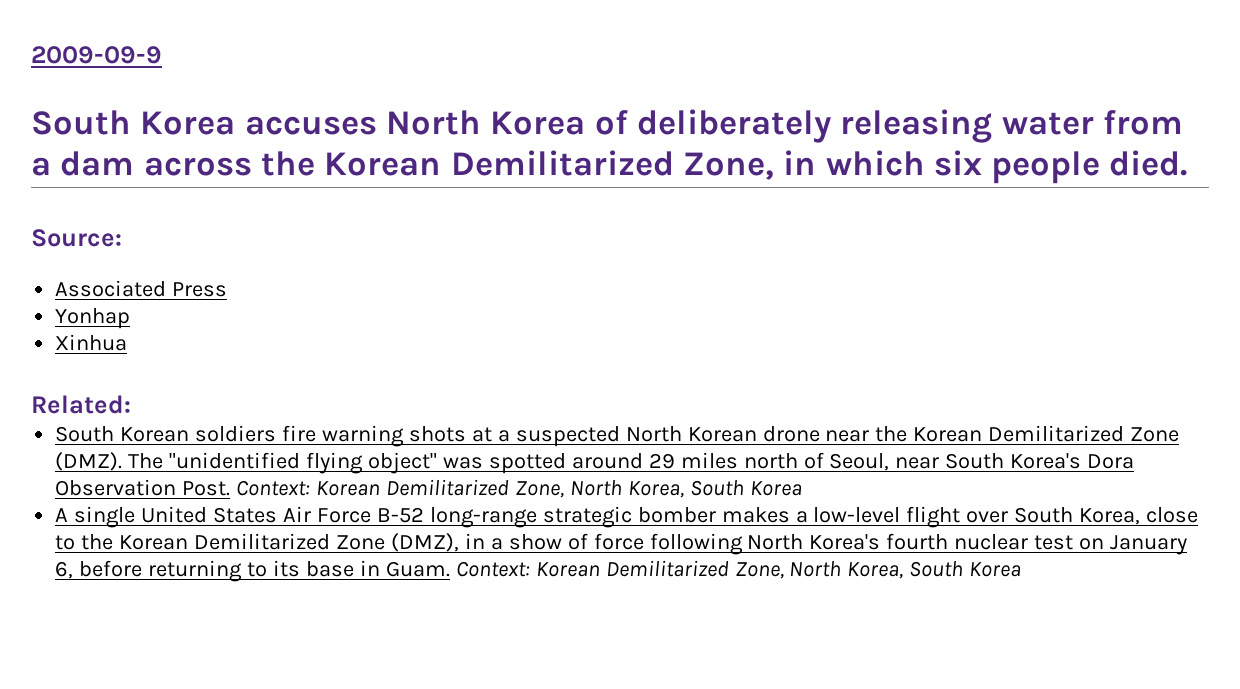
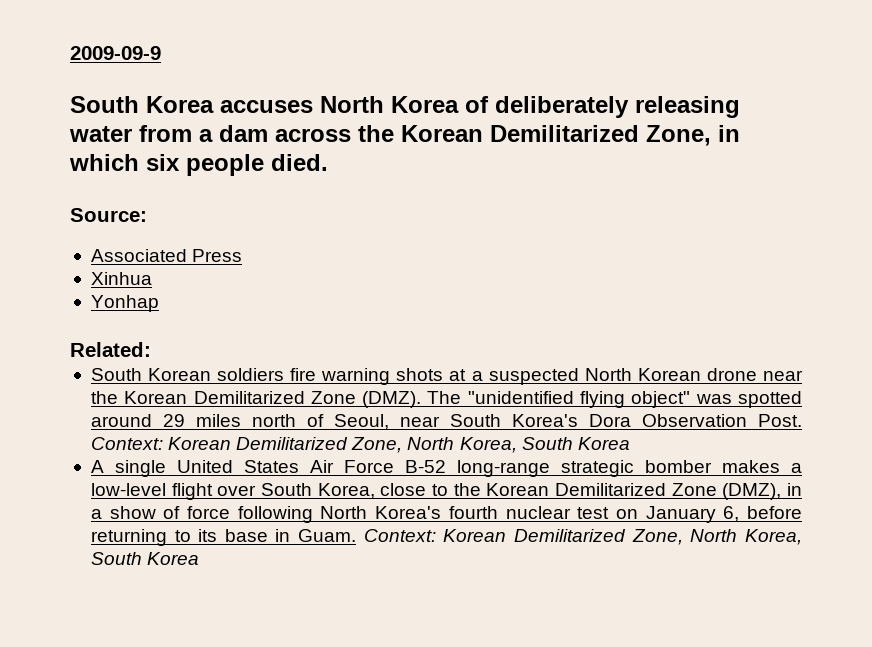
+ Xinhua
- Xinhua

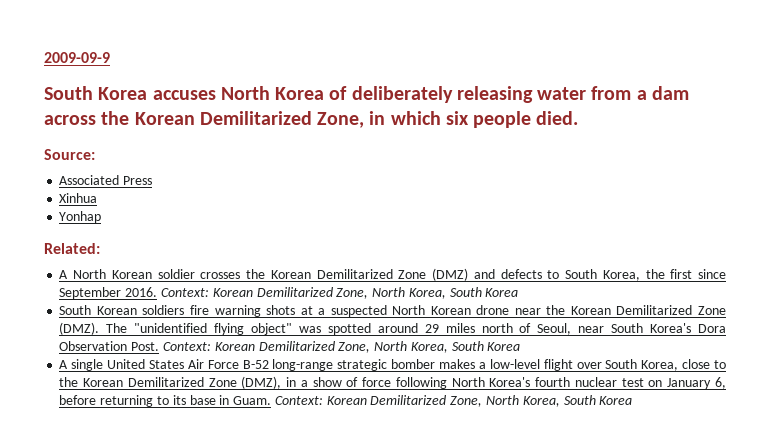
+ A North Korean soldier crosses the Korean Demilitarized Zone (DMZ) and defects to South Korea, the first since September 2016. Context: Korean Demilitarized Zone, North Korea, South Korea

